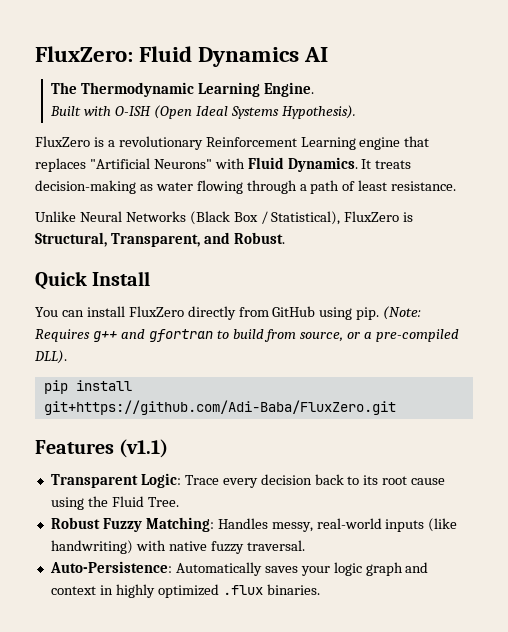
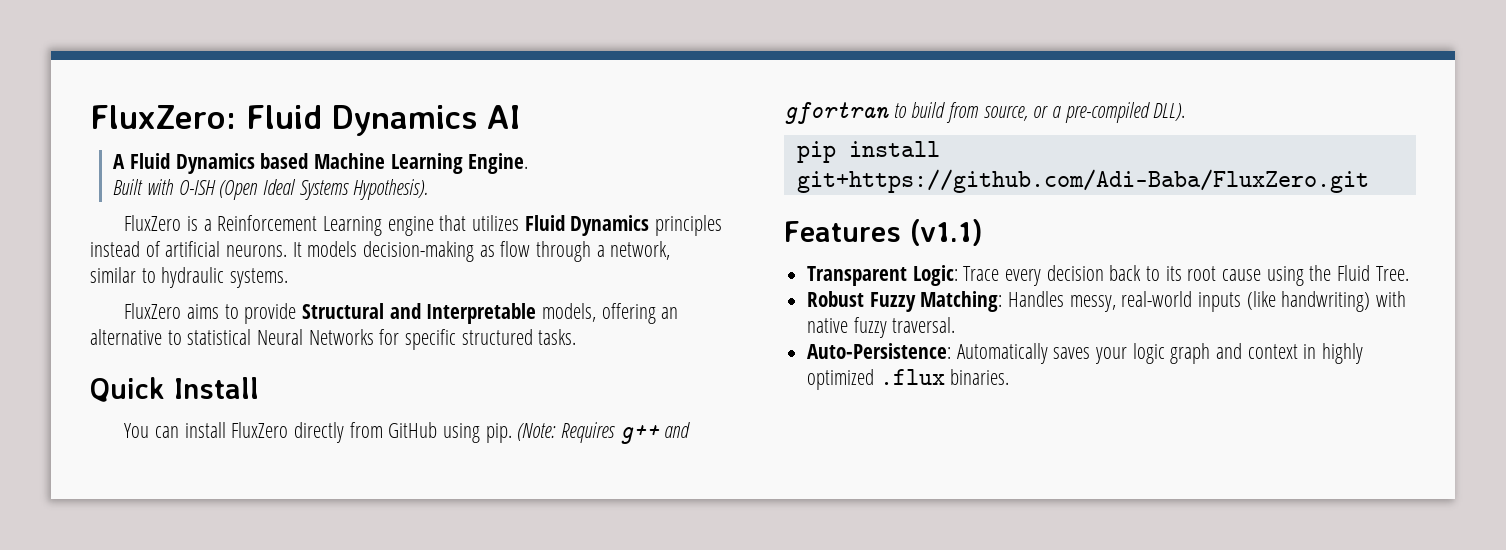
- The Thermodynamic Learning Engine.
+ A Fluid Dynamics based Machine Learning Engine.
- FluxZero is a revolutionary Reinforcement Learning engine that replaces "Artificial Neurons" with Fluid Dynamics. It treats decision-making as water flowing through a path of least resistance.
- Unlike Neural Networks (Black Box / Statistical), FluxZero is Structural, Transparent, and Robust.
+ FluxZero is a Reinforcement Learning engine that utilizes Fluid Dynamics principles instead of artificial neurons. It models decision-making as flow through a network, similar to hydraulic systems.
+ FluxZero aims to provide Structural and Interpretable models, offering an alternative to statistical Neural Networks for specific structured tasks.

